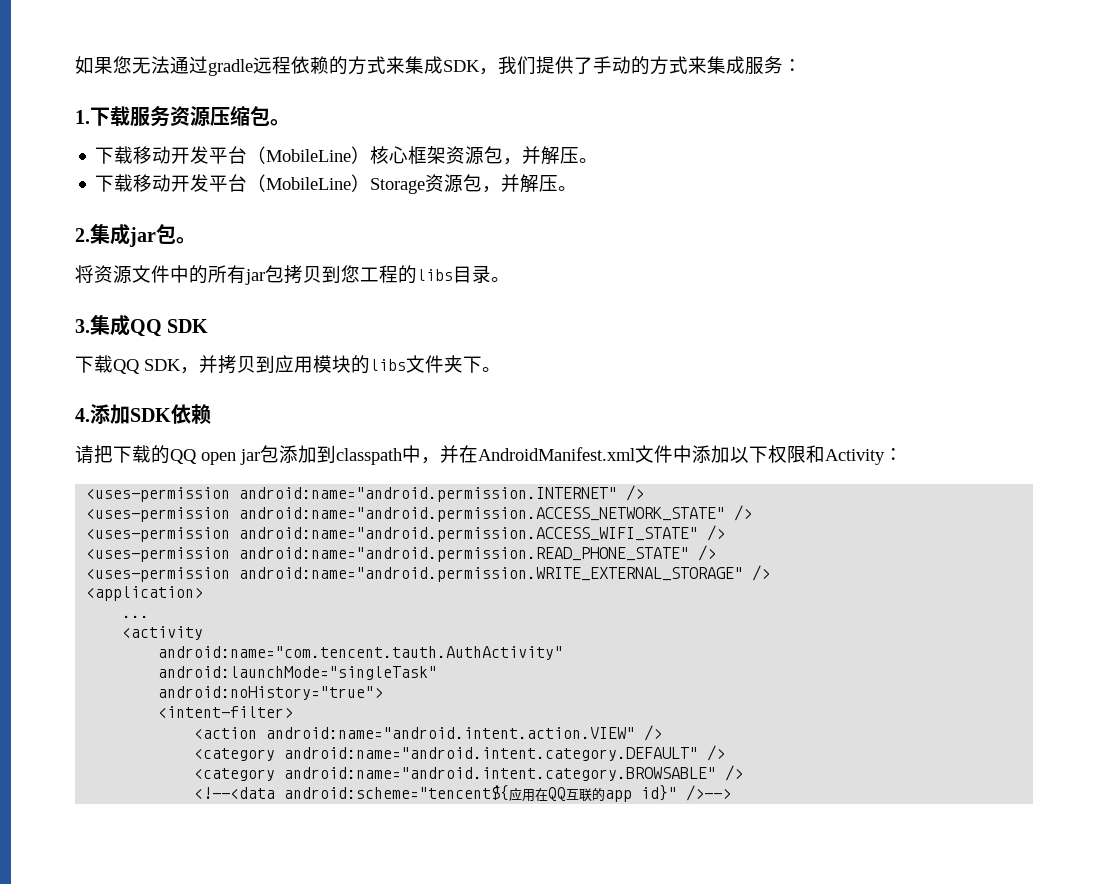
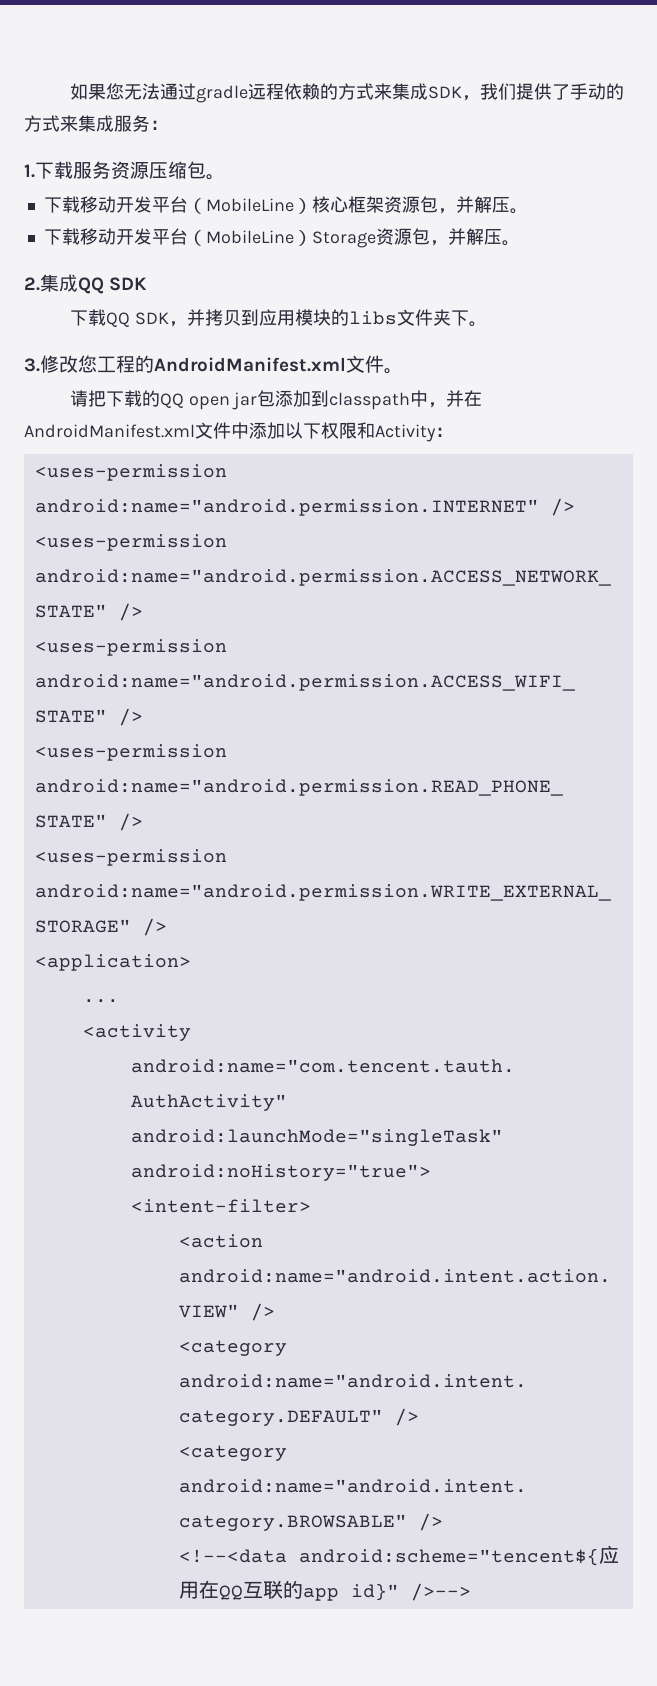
- 2.集成jar包。
- 将资源文件中的所有jar包拷贝到您工程的libs目录。
- 3.集成QQ SDK
+ 2.集成QQ SDK
- 4.添加SDK依赖
+ 3.修改您工程的AndroidManifest.xml文件。

